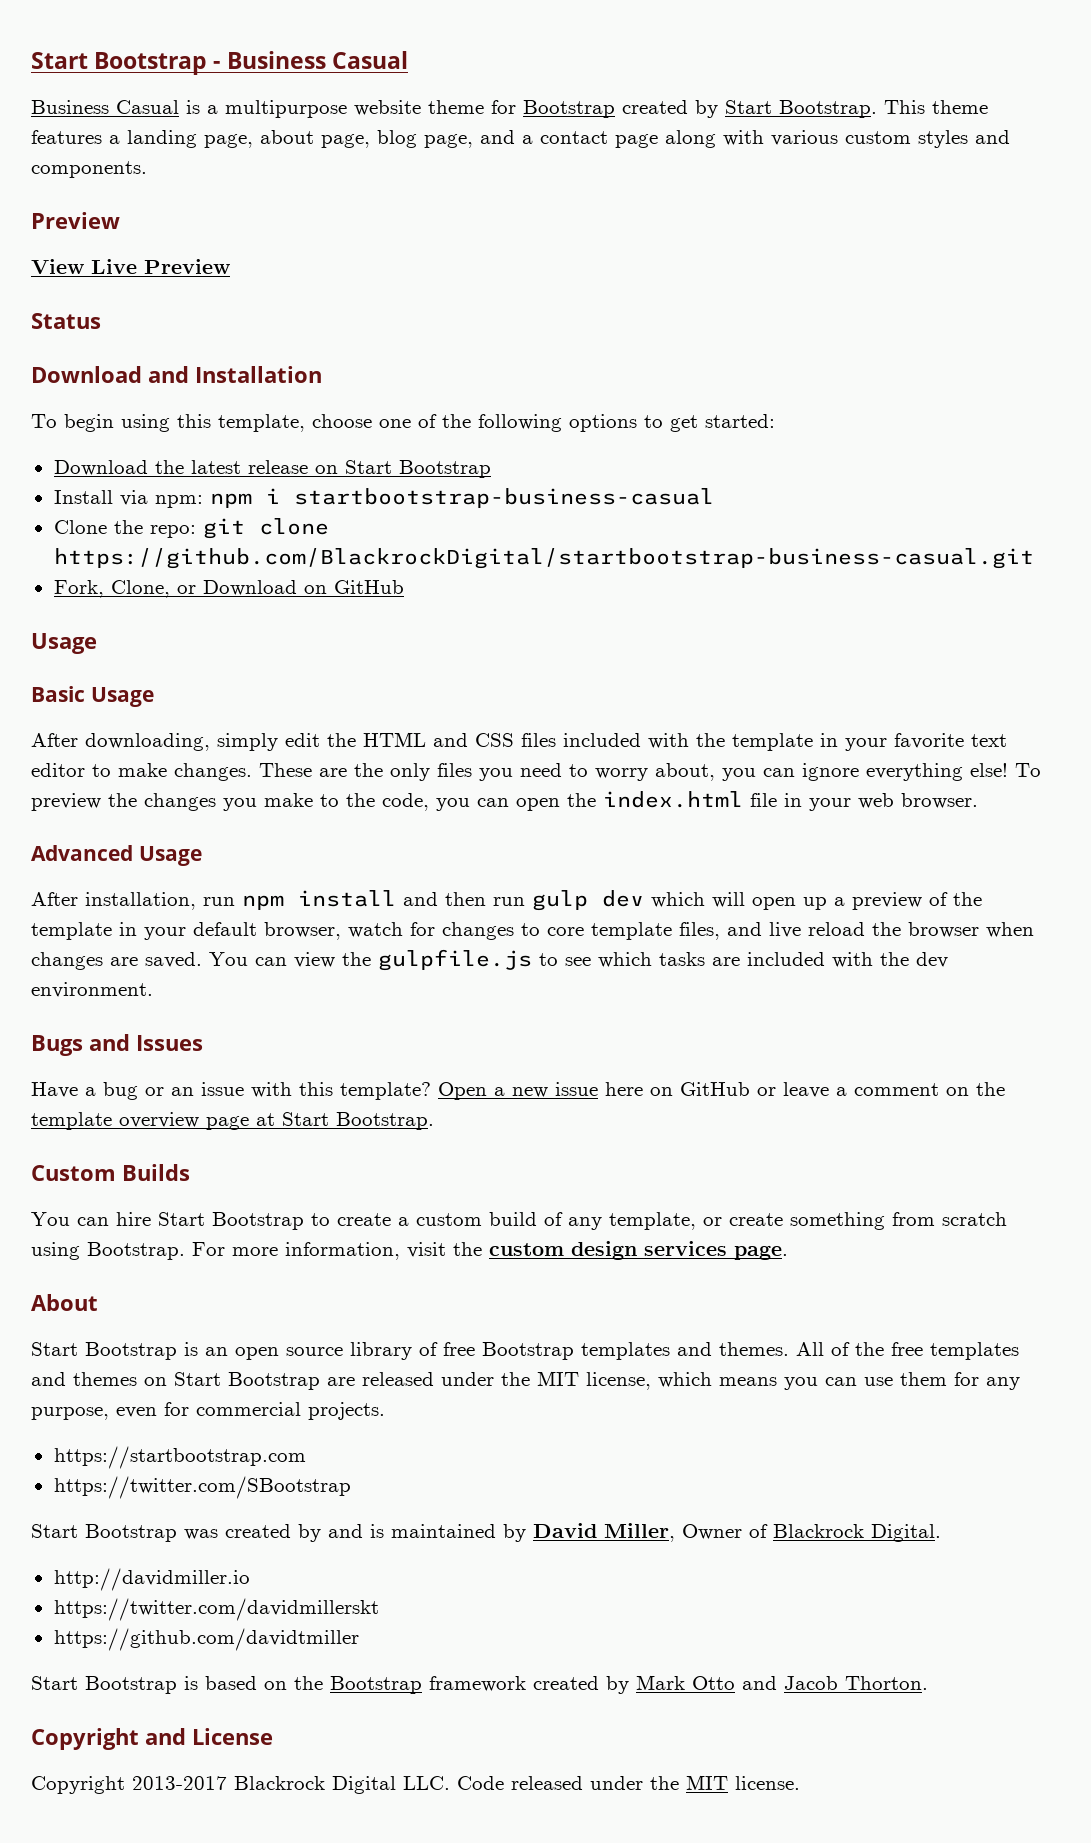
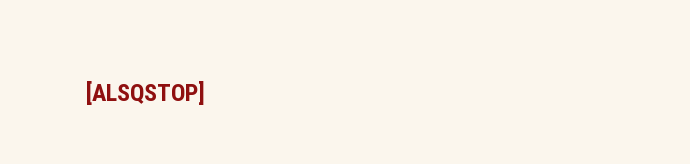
- Start Bootstrap - Business Casual
- Business Casual is a multipurpose website theme for Bootstrap created by Start Bootstrap. This theme features a landing page, about page, blog page, and a contact page along with various custom styles and components.
- Preview
- View Live Preview
- Status
- Download and Installation
- To begin using this template, choose one of the following options to get started:
- Download the latest release on Start Bootstrap
- Install via npm: npm i startbootstrap-business-casual
- Clone the repo: git clone https://github.com/BlackrockDigital/startbootstrap-business-casual.git
- Fork, Clone, or Download on GitHub
- Usage
- Basic Usage
- After downloading, simply edit the HTML and CSS files included with the template in your favorite text editor to make changes. These are the only files you need to worry about, you can ignore everything else! To preview the changes you make to the code, you can open the index.html file in your web browser.
- Advanced Usage
- After installation, run npm install and then run gulp dev which will open up a preview of the template in your default browser, watch for changes to core template files, and live reload the browser when changes are saved. You can view the gulpfile.js to see which tasks are included with the dev environment.
- Bugs and Issues
- Have a bug or an issue with this template? Open a new issue here on GitHub or leave a comment on the template overview page at Start Bootstrap.
- Custom Builds
- You can hire Start Bootstrap to create a custom build of any template, or create something from scratch using Bootstrap. For more information, visit the custom design services page.
- About
- Start Bootstrap is an open source library of free Bootstrap templates and themes. All of the free templates and themes on Start Bootstrap are released under the MIT license, which means you can use them for any purpose, even for commercial projects.
- https://startbootstrap.com
- https://twitter.com/SBootstrap
- Start Bootstrap was created by and is maintained by David Miller, Owner of Blackrock Digital.
- http://davidmiller.io
- https://twitter.com/davidmillerskt
- https://github.com/davidtmiller
- Start Bootstrap is based on the Bootstrap framework created by Mark Otto and Jacob Thorton.
- Copyright and License
- Copyright 2013-2017 Blackrock Digital LLC. Code released under the MIT license.
+ [ALSQSTOP]

